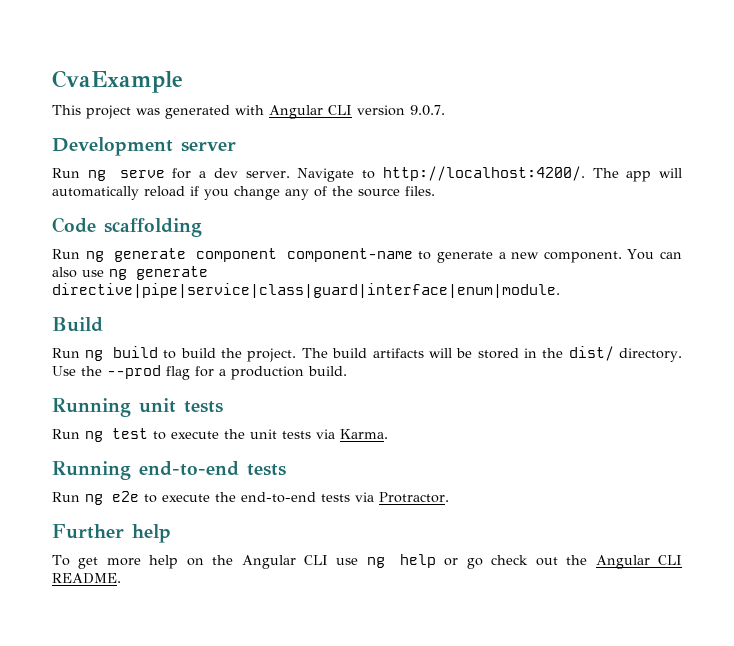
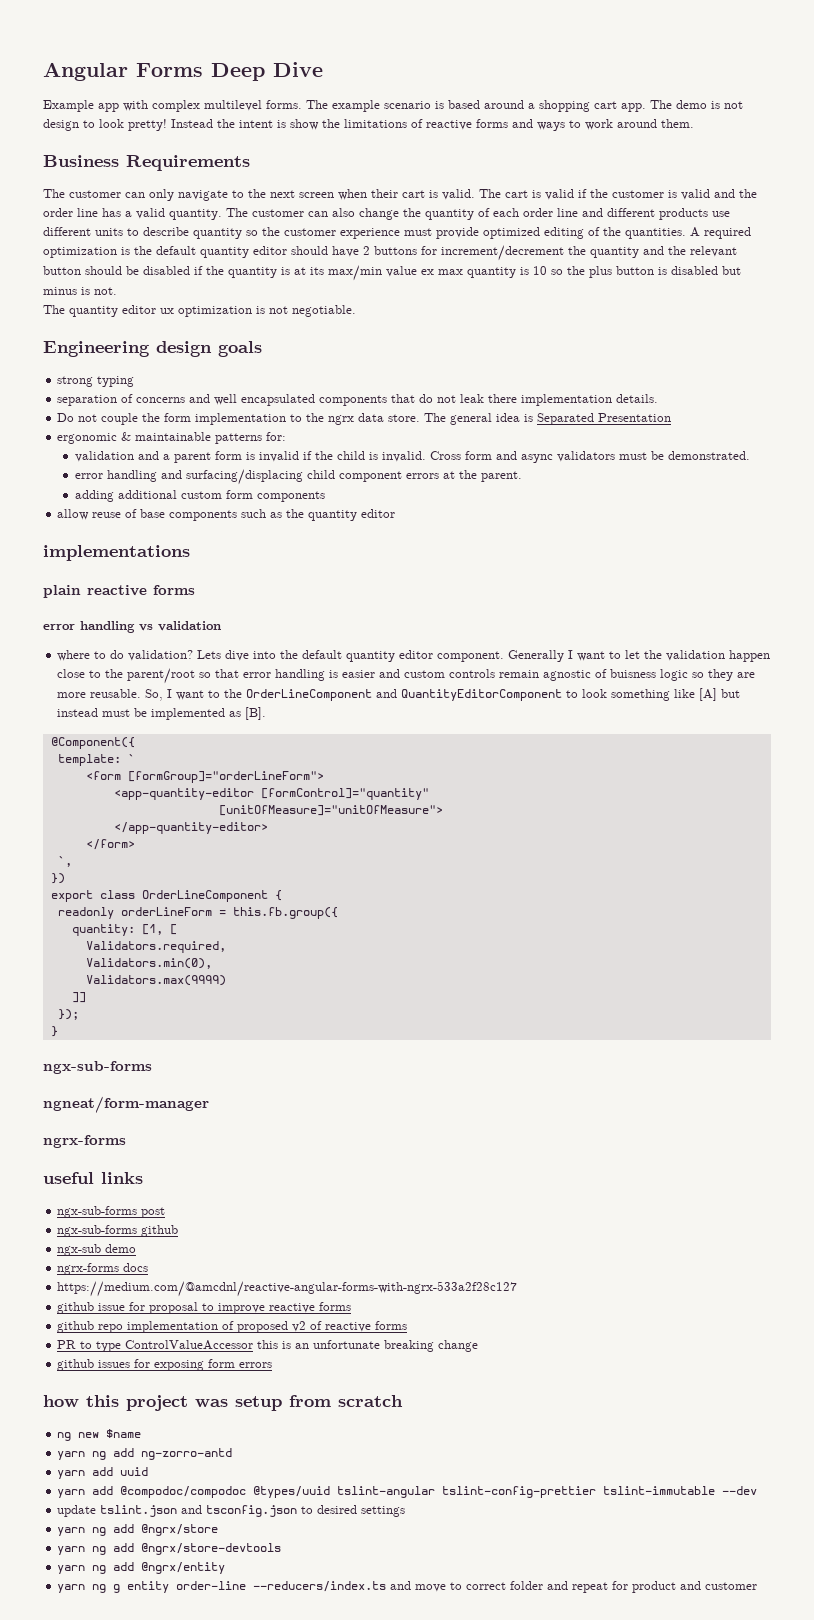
- CvaExample
- This project was generated with Angular CLI version 9.0.7.
- Development server
- Run ng serve for a dev server. Navigate to http://localhost:4200/. The app will automatically reload if you change any of the source files.
- Code scaffolding
- Run ng generate component component-name to generate a new component. You can also use ng generate directive|pipe|service|class|guard|interface|enum|module.
- Build
- Run ng build to build the project. The build artifacts will be stored in the dist/ directory. Use the --prod flag for a production build.
- Running unit tests
- Run ng test to execute the unit tests via Karma.
- Running end-to-end tests
- Run ng e2e to execute the end-to-end tests via Protractor.
- Further help
- To get more help on the Angular CLI use ng help or go check out the Angular CLI README.
+ Angular Forms Deep Dive
+ Example app with complex multilevel forms. The example scenario is based around a shopping cart app. The demo is not design to look pretty! Instead the intent is show the limitations of reactive forms and ways to work around them.
+ Business Requirements
+ The customer can only navigate to the next screen when their cart is valid. The cart is valid if the customer is valid and the order line has a valid quantity. The customer can also change the quantity of each order line and different products use different units to describe quantity so the customer experience must provide optimized editing of the quantities. A required optimization is the default quantity editor should have 2 buttons for increment/decrement the quantity and the relevant button should be disabled if the quantity is at its max/min value ex max quantity is 10 so the plus button is disabled but minus is not.
+ The quantity editor ux optimization is not negotiable.
+ Engineering design goals
+ strong typing
+ separation of concerns and well encapsulated components that do not leak there implementation details.
+ Do not couple the form implementation to the ngrx data store. The general idea is Separated Presentation
+ ergonomic & maintainable patterns for:
+ validation and a parent form is invalid if the child is invalid. Cross form and async validators must be demonstrated.
+ error handling and surfacing/displacing child component errors at the parent.
+ adding additional custom form components
+ allow reuse of base components such as the quantity editor
+ implementations
+ plain reactive forms
+ error handling vs validation
+ where to do validation? Lets dive into the default quantity editor component. Generally I want to let the validation happen close to the parent/root so that error handling is easier and custom controls remain agnostic of buisness logic so they are more reusable. So, I want to the OrderLineComponent and QuantityEditorComponent to look something like [A] but instead must be implemented as [B].
+ @Component({
+ template: `
+ <form [formGroup]="orderLineForm">
+ <app-quantity-editor [formControl]="quantity"
+ [unitOfMeasure]="unitOfMeasure">
+ </app-quantity-editor>
+ </form>
+ `,
+ })
+ export class OrderLineComponent {
+ readonly orderLineForm = this.fb.group({
+ quantity: [1, [
+ Validators.required,
+ Validators.min(0),
+ Validators.max(9999)
+ ]]
+ });
+ }
+ ngx-sub-forms
+ ngneat/form-manager
+ ngrx-forms
+ useful links
+ ngx-sub-forms post
+ ngx-sub-forms github
+ ngx-sub demo
+ ngrx-forms docs
+ https://medium.com/@amcdnl/reactive-angular-forms-with-ngrx-533a2f28c127
+ github issue for proposal to improve reactive forms
+ github repo implementation of proposed v2 of reactive forms
+ PR to type ControlValueAccessor this is an unfortunate breaking change
+ github issues for exposing form errors
+ how this project was setup from scratch
+ ng new $name
+ yarn ng add ng-zorro-antd
+ yarn add uuid
+ yarn add @compodoc/compodoc @types/uuid tslint-angular tslint-config-prettier tslint-immutable --dev
+ update tslint.json and tsconfig.json to desired settings
+ yarn ng add @ngrx/store
+ yarn ng add @ngrx/store-devtools
+ yarn ng add @ngrx/entity
+ yarn ng g entity order-line --reducers/index.ts and move to correct folder and repeat for product and customer

